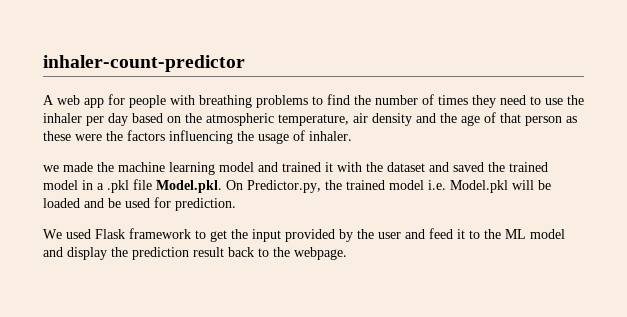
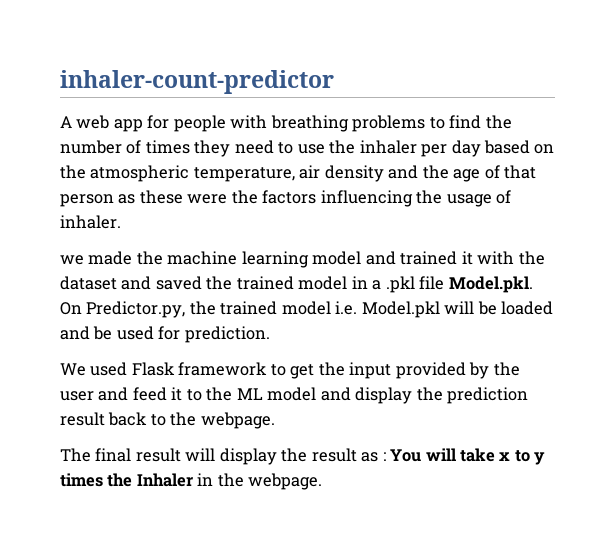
+ The final result will display the result as : You will take x to y times the Inhaler in the webpage.

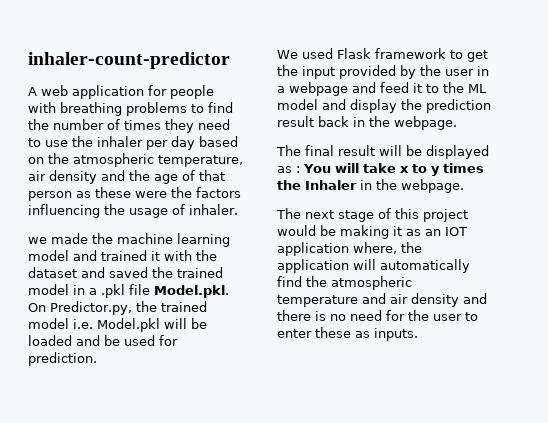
- A web app for people with breathing problems to find the number of times they need to use the inhaler per day based on the atmospheric temperature, air density and the age of that person as these were the factors influencing the usage of inhaler.
+ A web application for people with breathing problems to find the number of times they need to use the inhaler per day based on the atmospheric temperature, air density and the age of that person as these were the factors influencing the usage of inhaler.
- We used Flask framework to get the input provided by the user and feed it to the ML model and display the prediction result back to the webpage.
+ We used Flask framework to get the input provided by the user in a webpage and feed it to the ML model and display the prediction result back in the webpage.
- The final result will display the result as : You will take x to y times the Inhaler in the webpage.
+ The final result will be displayed as : You will take x to y times the Inhaler in the webpage.
+ The next stage of this project would be making it as an IOT application where, the application will automatically find the atmospheric temperature and air density and there is no need for the user to enter these as inputs.

